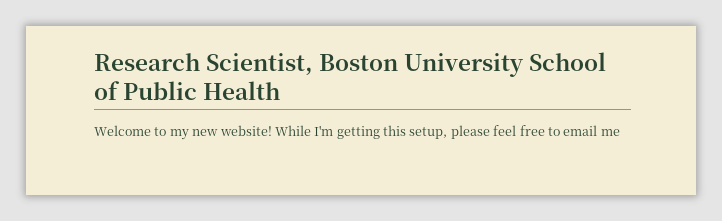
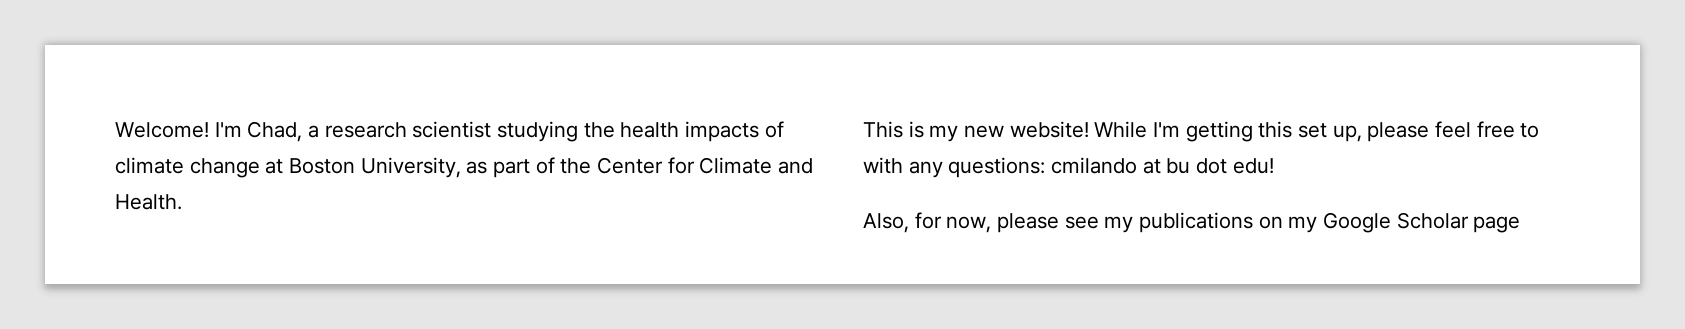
- Research Scientist, Boston University School of Public Health
- Welcome to my new website!
+ Welcome! I'm Chad, a research scientist studying the health impacts of climate change at Boston University, as part of the Center for Climate and Health.
+ This is my new website!
- While I'm getting this setup, please feel free to email me
+ While I'm getting this set up, please feel free to with any questions: cmilando at bu dot edu!
+ Also, for now, please see my publications on my Google Scholar page

